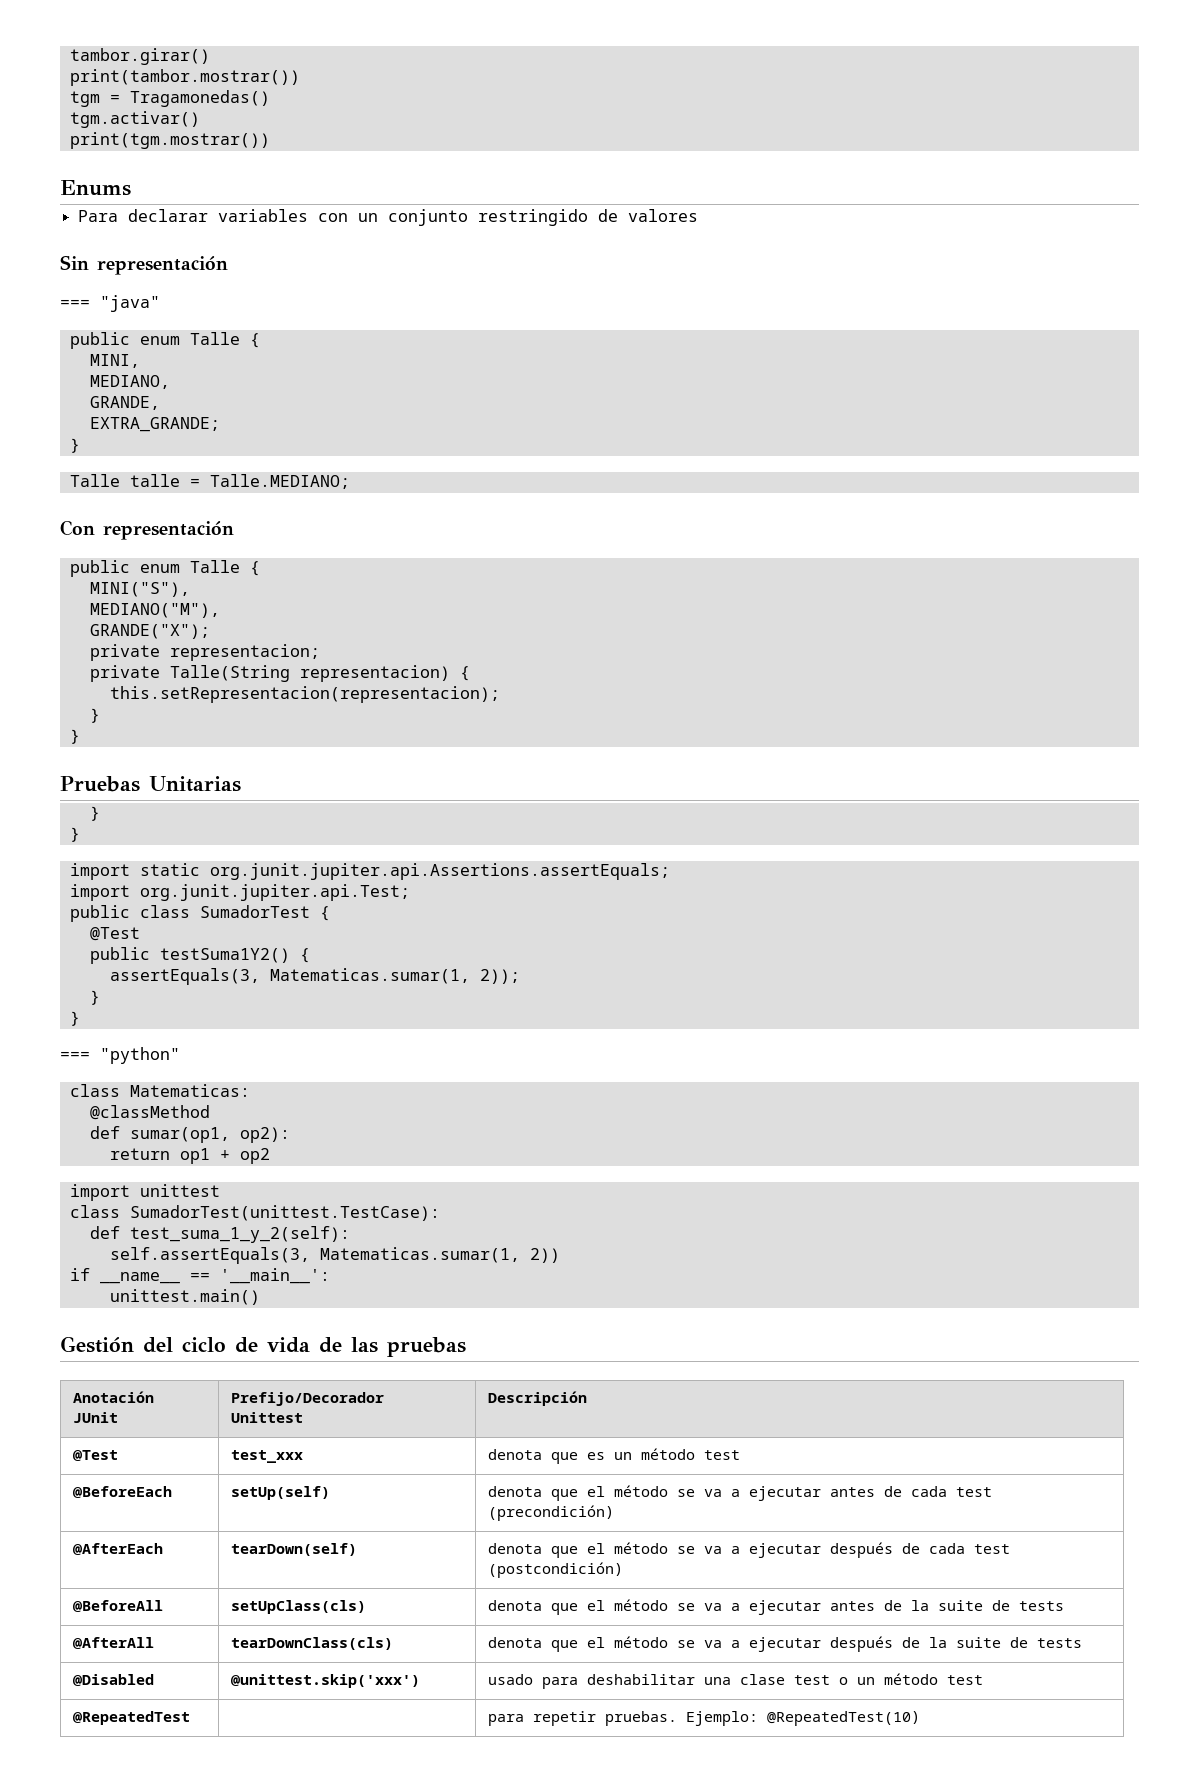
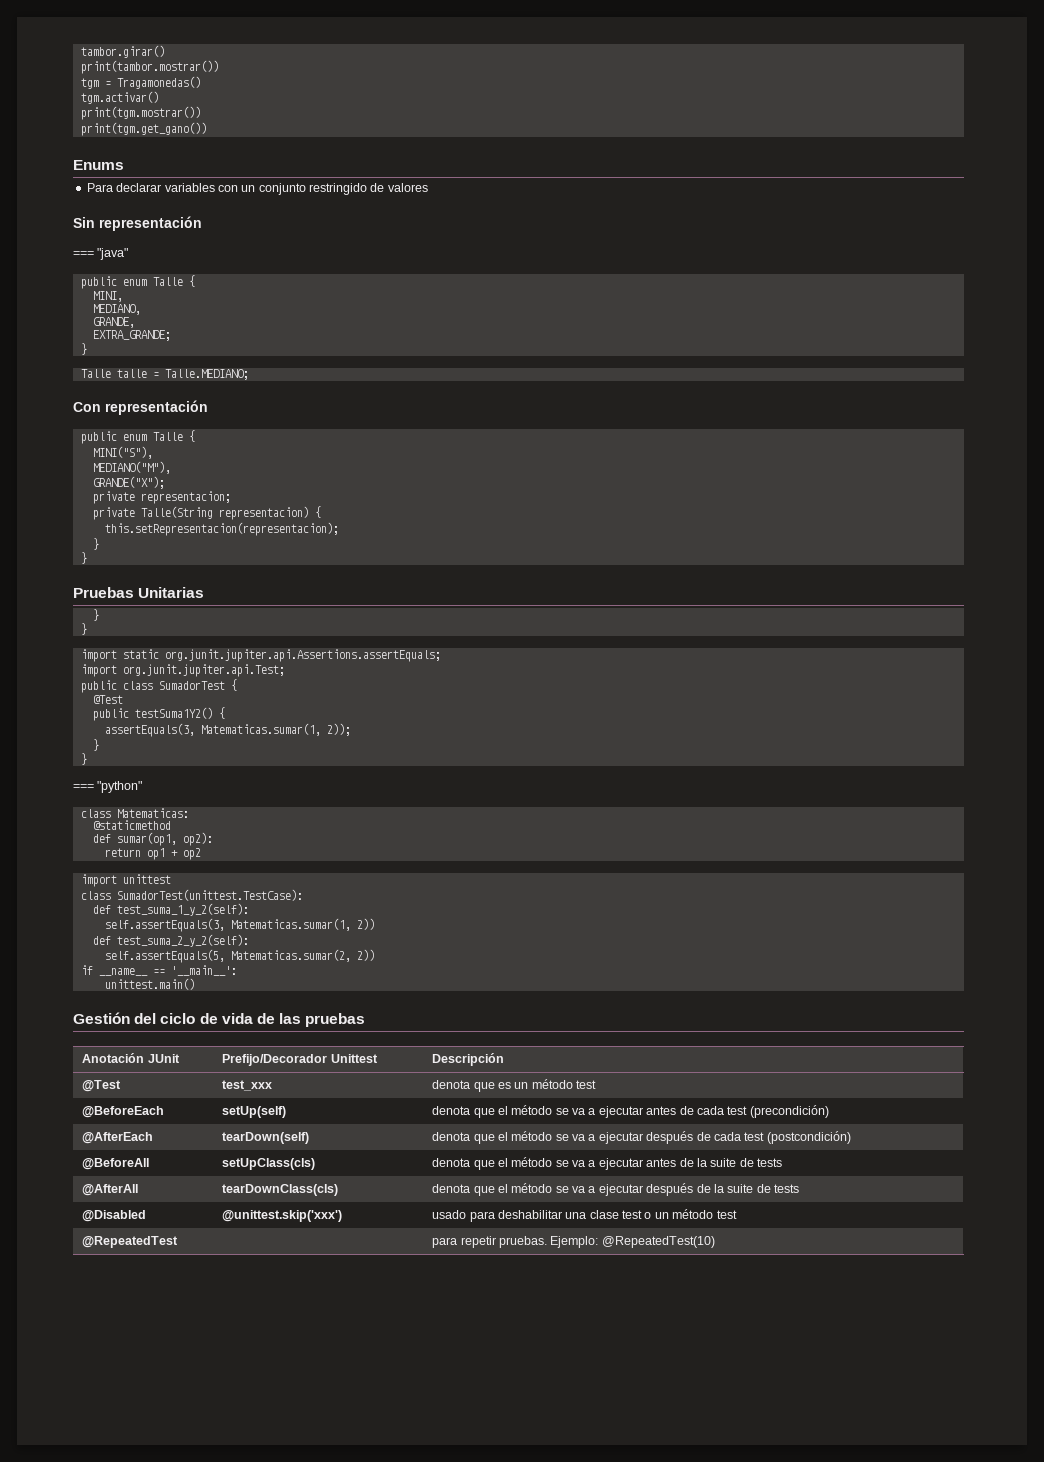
+ print(tgm.get_gano())
- @classMethod
+ @staticmethod
+ def test_suma_2_y_2(self):
+ self.assertEquals(5, Matematicas.sumar(2, 2))

